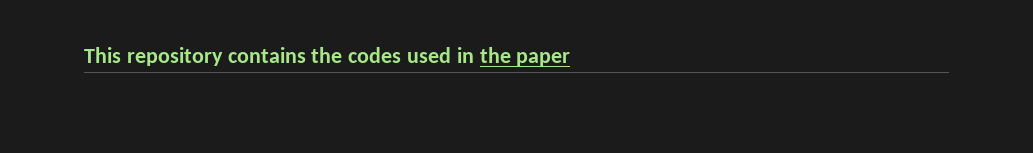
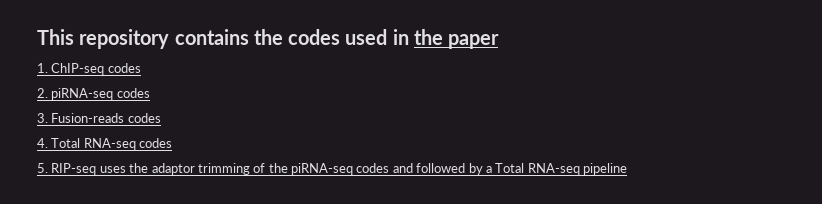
+ 1. ChIP-seq codes
+ 2. piRNA-seq codes
+ 3. Fusion-reads codes
+ 4. Total RNA-seq codes
+ 5. RIP-seq uses the adaptor trimming of the piRNA-seq codes and followed by a Total RNA-seq pipeline

